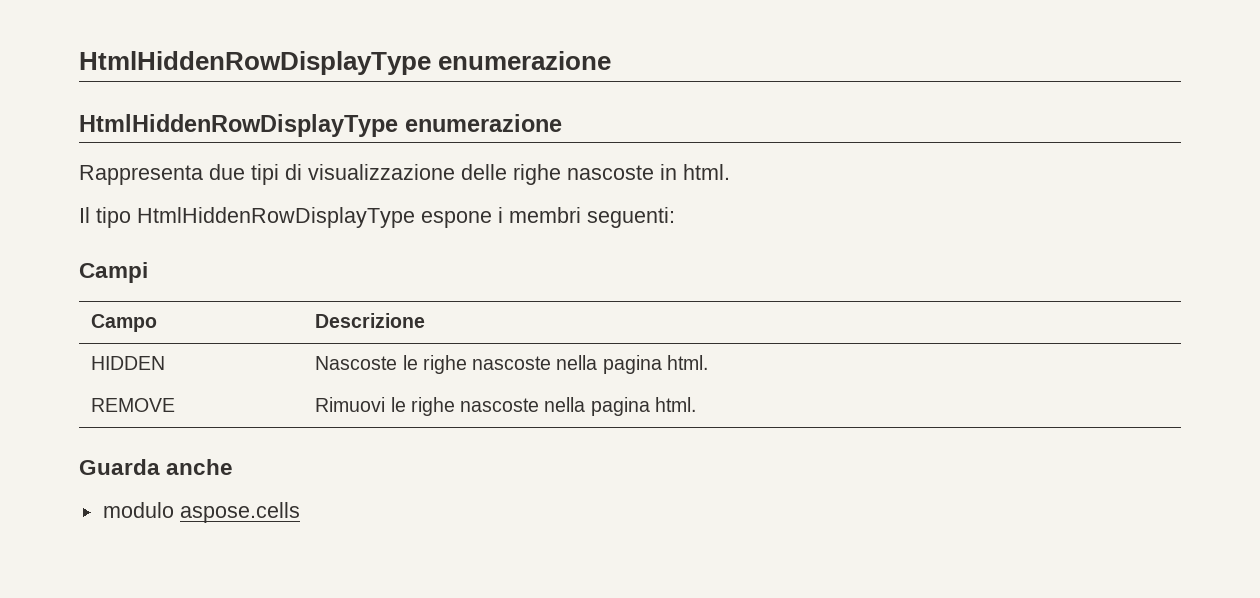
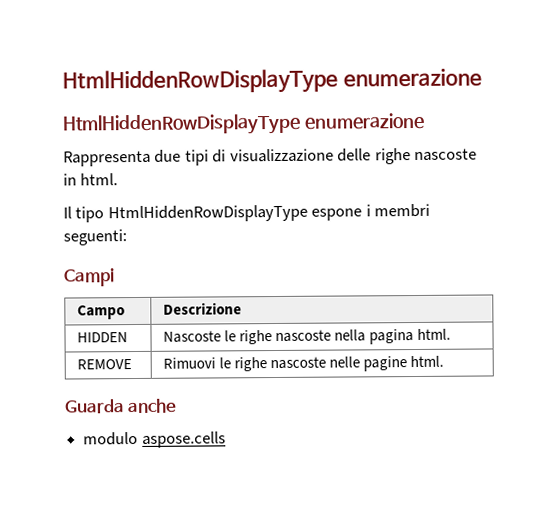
- REMOVE | Rimuovi le righe nascoste nella pagina html.
+ REMOVE | Rimuovi le righe nascoste nelle pagine html.

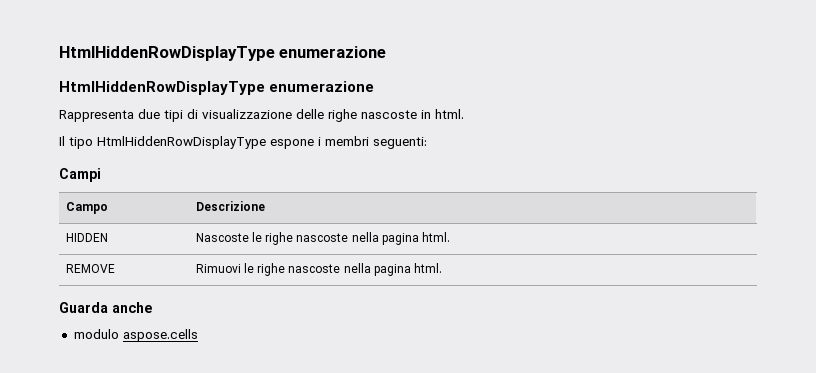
- REMOVE | Rimuovi le righe nascoste nelle pagine html.
+ REMOVE | Rimuovi le righe nascoste nella pagina html.

